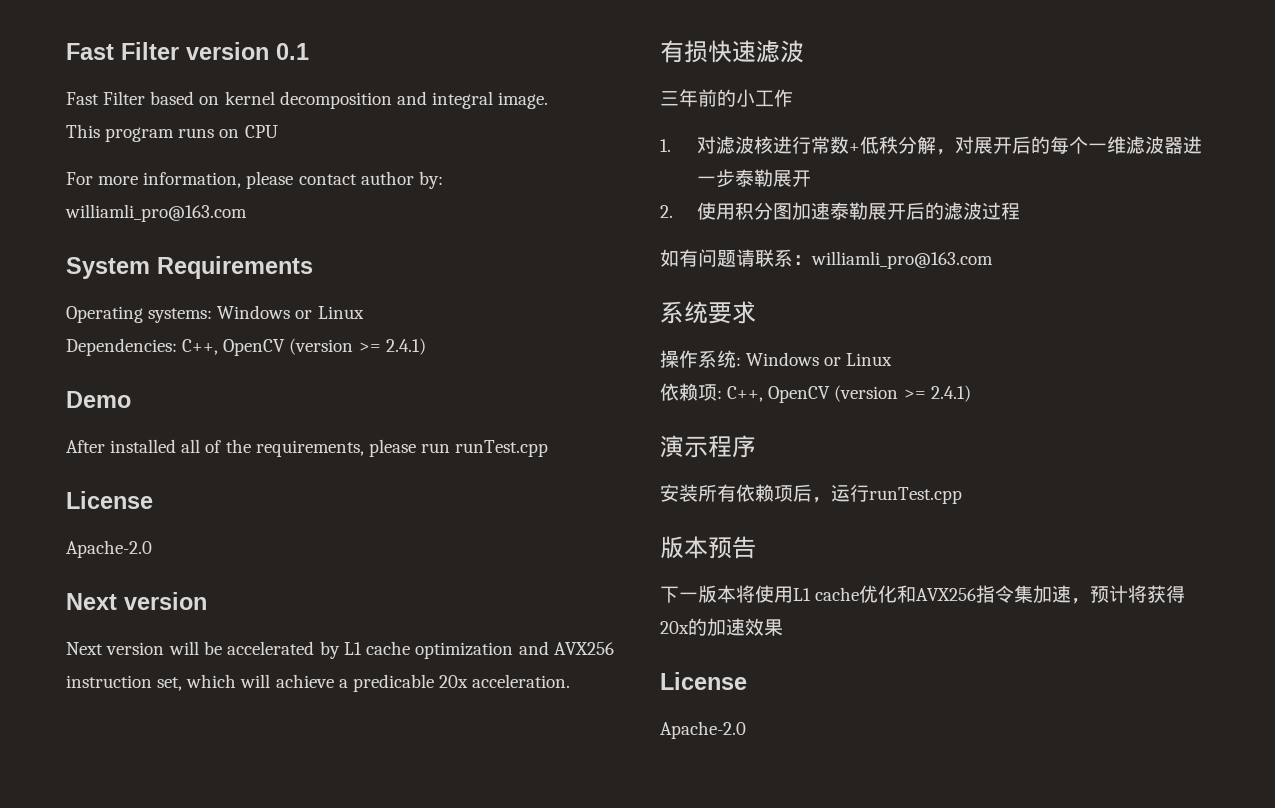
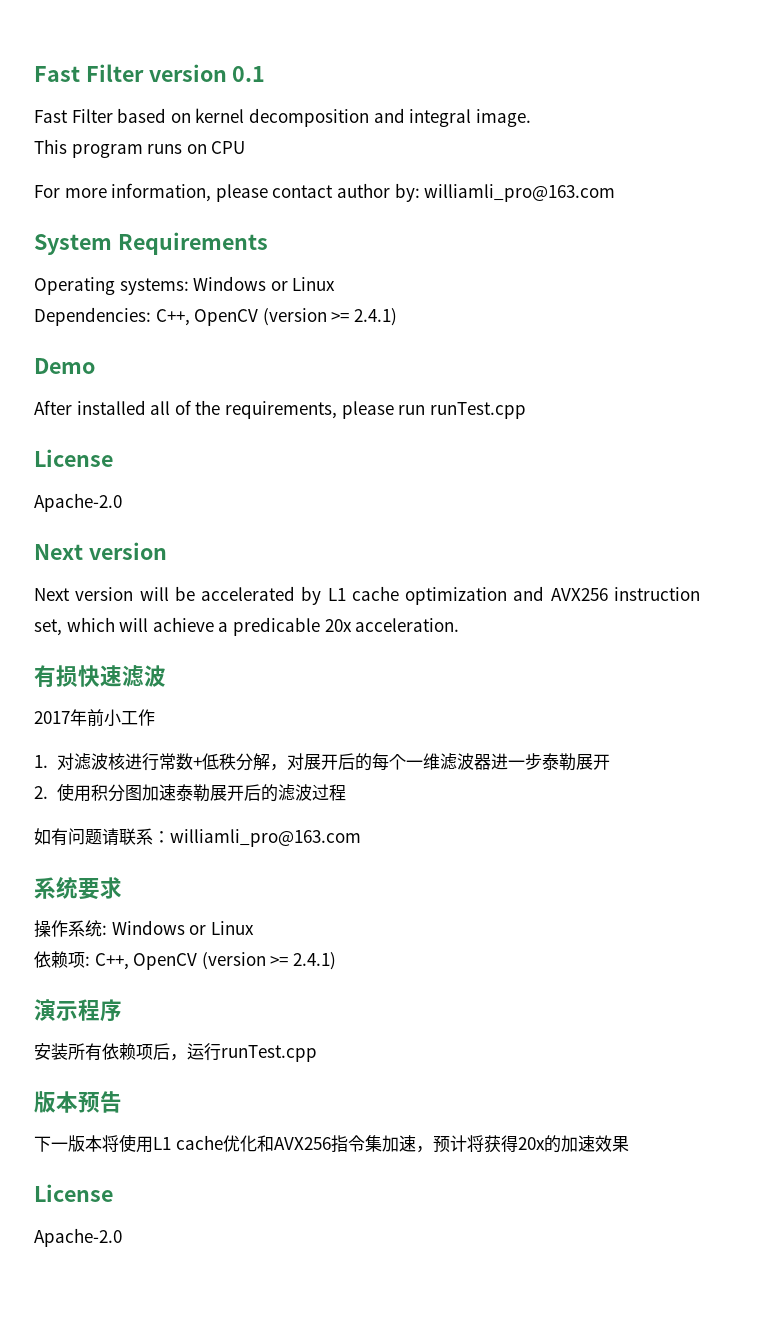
- 三年前的小工作
+ 2017年前小工作

